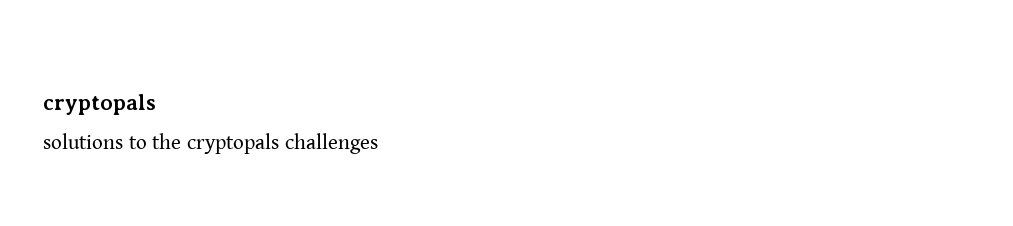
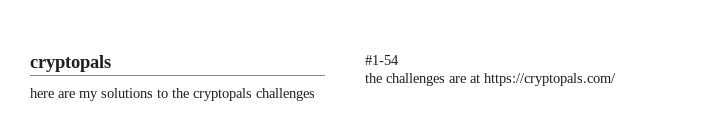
- solutions to the cryptopals challenges
+ here are my solutions to the cryptopals challenges #1-54
+ the challenges are at https://cryptopals.com/

